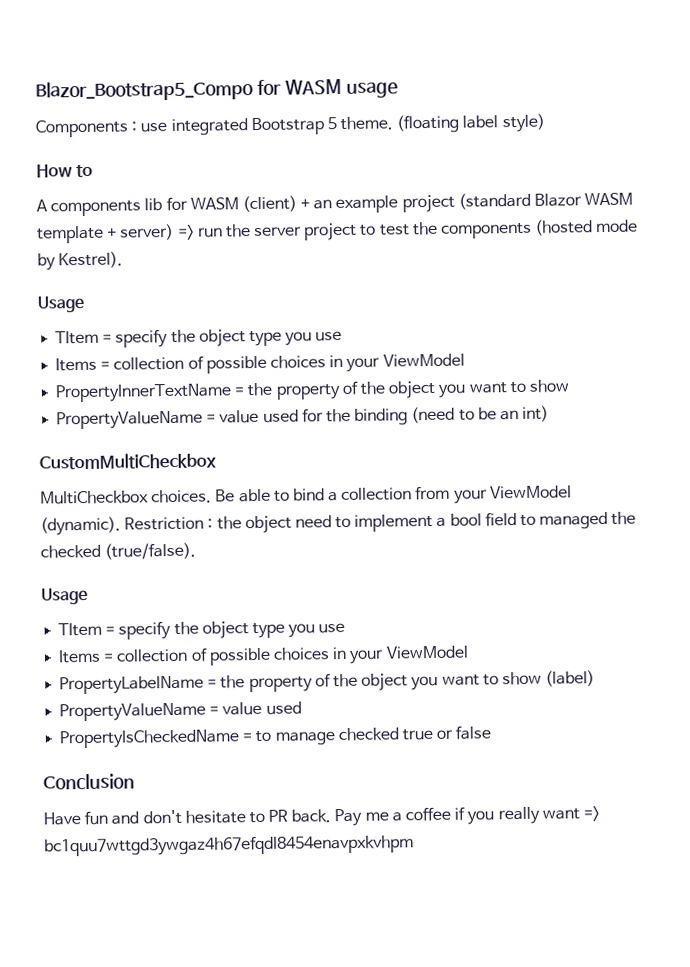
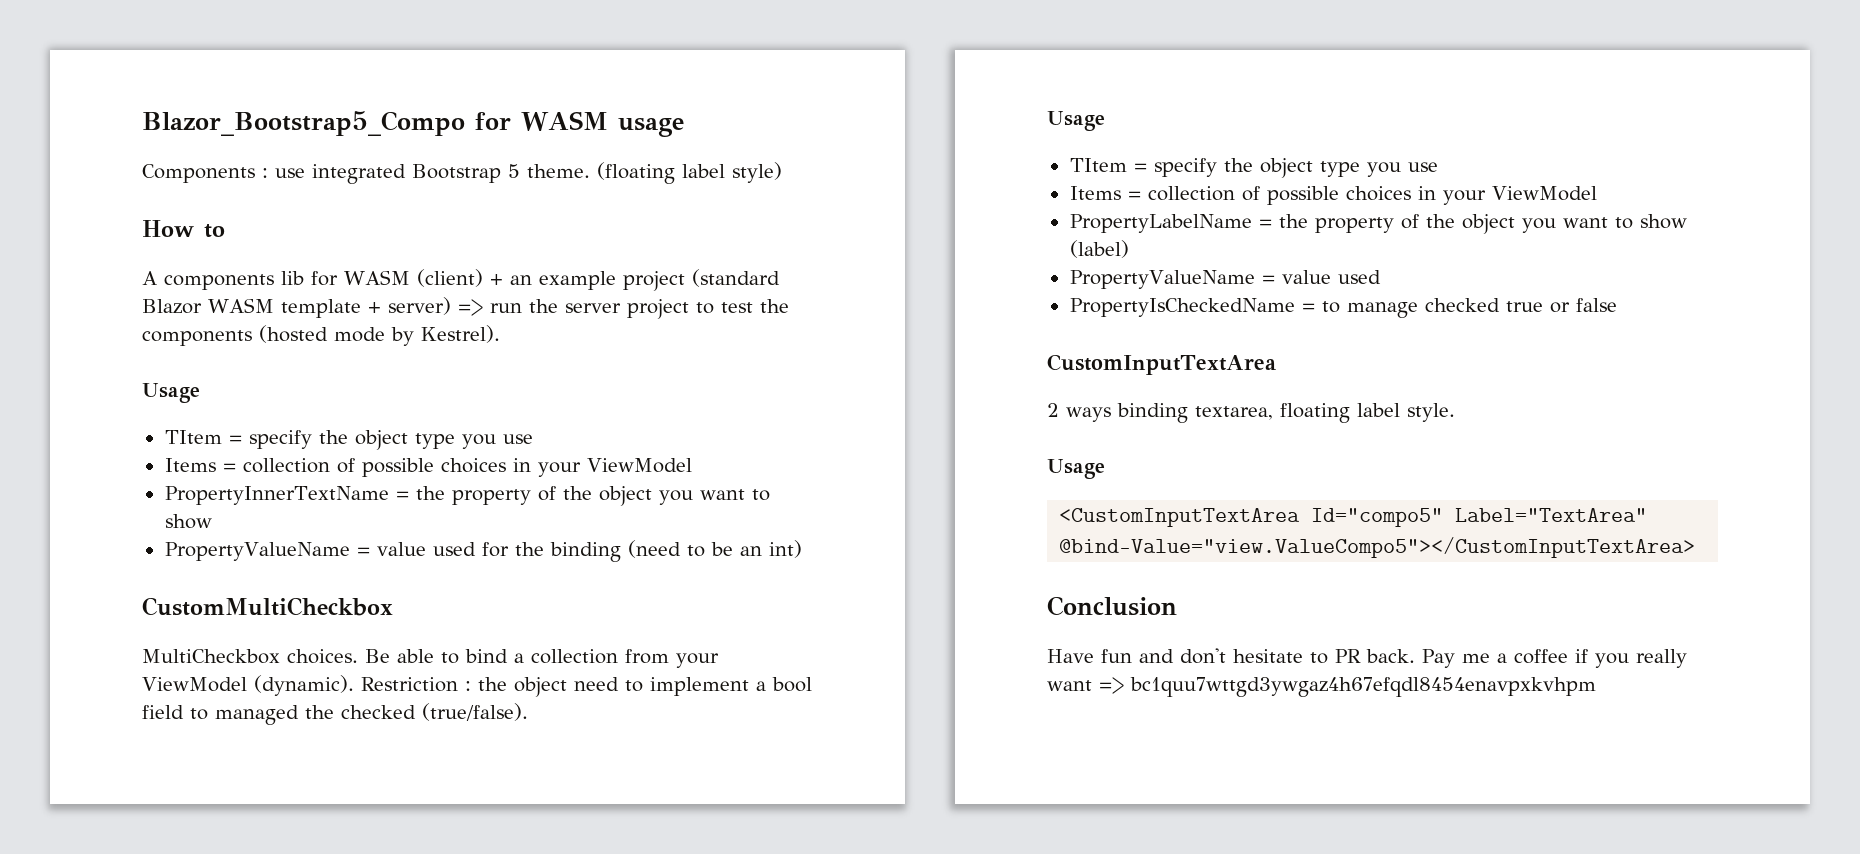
+ CustomInputTextArea
+ 2 ways binding textarea, floating label style.
+ Usage
+ <CustomInputTextArea Id="compo5" Label="TextArea" @bind-Value="view.ValueCompo5"></CustomInputTextArea>

